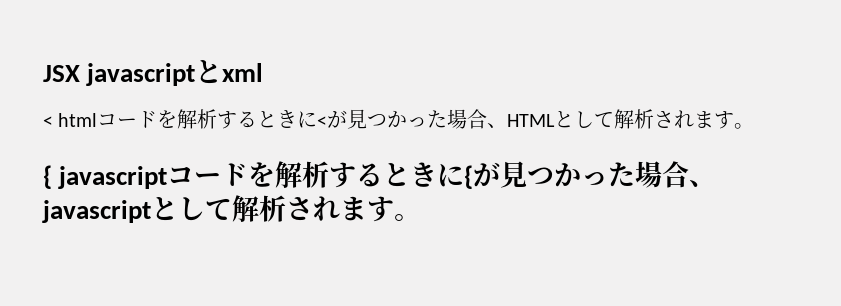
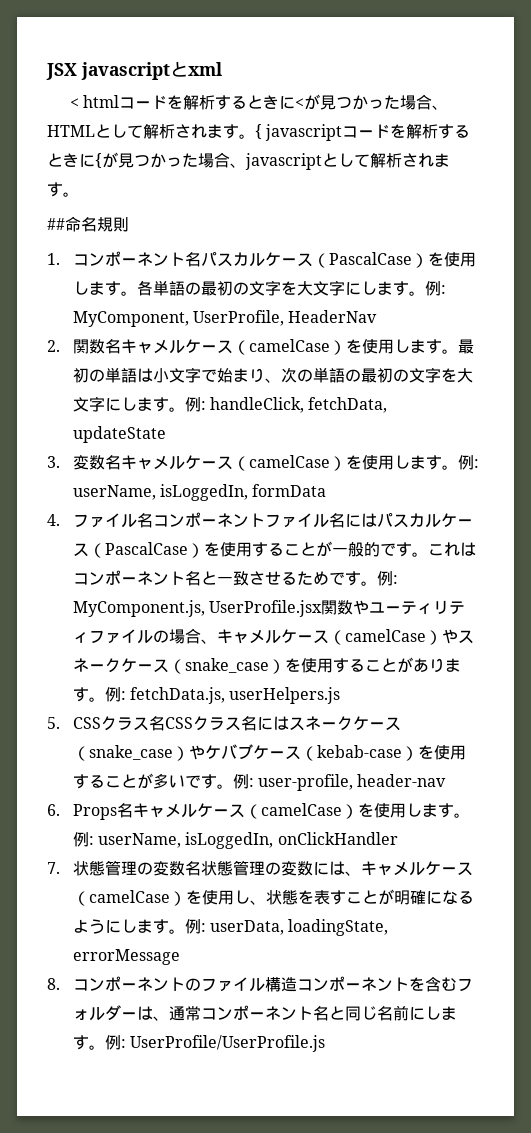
- < htmlコードを解析するときに<が見つかった場合、HTMLとして解析されます。
- { javascriptコードを解析するときに{が見つかった場合、javascriptとして解析されます。
+ < htmlコードを解析するときに<が見つかった場合、HTMLとして解析されます。{ javascriptコードを解析するときに{が見つかった場合、javascriptとして解析されます。
+ ##命名規則
+ 1.コンポーネント名パスカルケース（PascalCase）を使用します。各単語の最初の文字を大文字にします。例: MyComponent, UserProfile, HeaderNav
+ 2.関数名キャメルケース（camelCase）を使用します。最初の単語は小文字で始まり、次の単語の最初の文字を大文字にします。例: handleClick, fetchData, updateState
+ 3.変数名キャメルケース（camelCase）を使用します。例: userName, isLoggedIn, formData
+ 4.ファイル名コンポーネントファイル名にはパスカルケース（PascalCase）を使用することが一般的です。これはコンポーネント名と一致させるためです。例: MyComponent.js, UserProfile.jsx関数やユーティリティファイルの場合、キャメルケース（camelCase）やスネークケース（snake_case）を使用することがあります。例: fetchData.js, userHelpers.js
+ 5. CSSクラス名CSSクラス名にはスネークケース（snake_case）やケバブケース（kebab-case）を使用することが多いです。例: user-profile, header-nav
+ 6. Props名キャメルケース（camelCase）を使用します。例: userName, isLoggedIn, onClickHandler
+ 7.状態管理の変数名状態管理の変数には、キャメルケース（camelCase）を使用し、状態を表すことが明確になるようにします。例: userData, loadingState, errorMessage
+ 8.コンポーネントのファイル構造コンポーネントを含むフォルダーは、通常コンポーネント名と同じ名前にします。例: UserProfile/UserProfile.js

